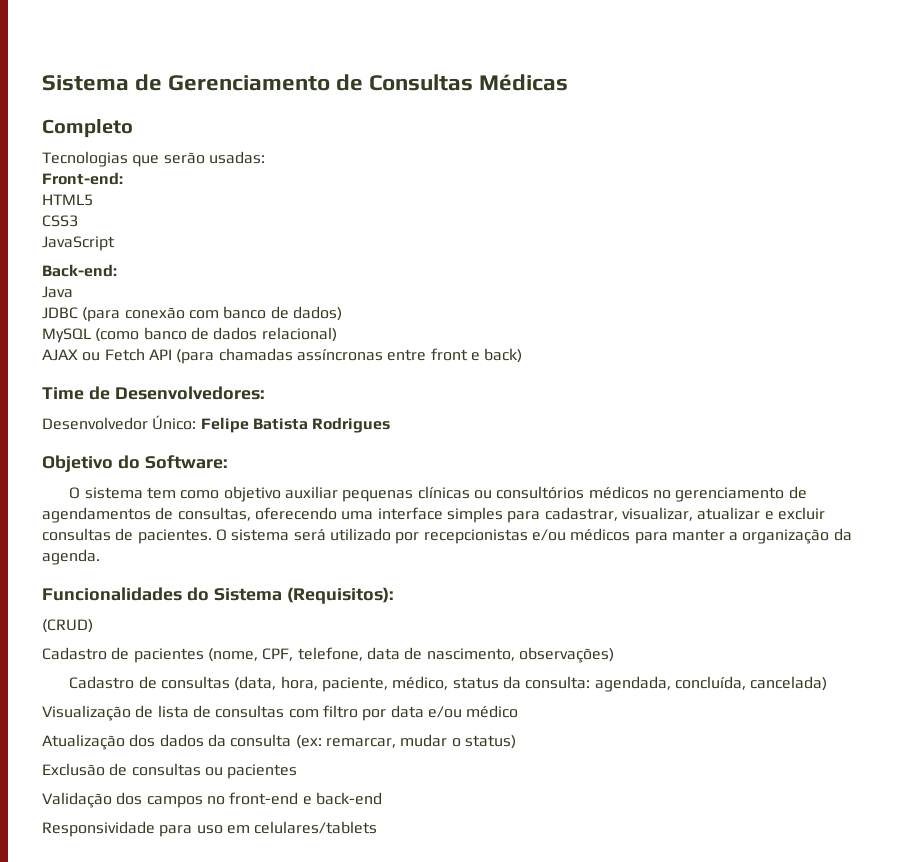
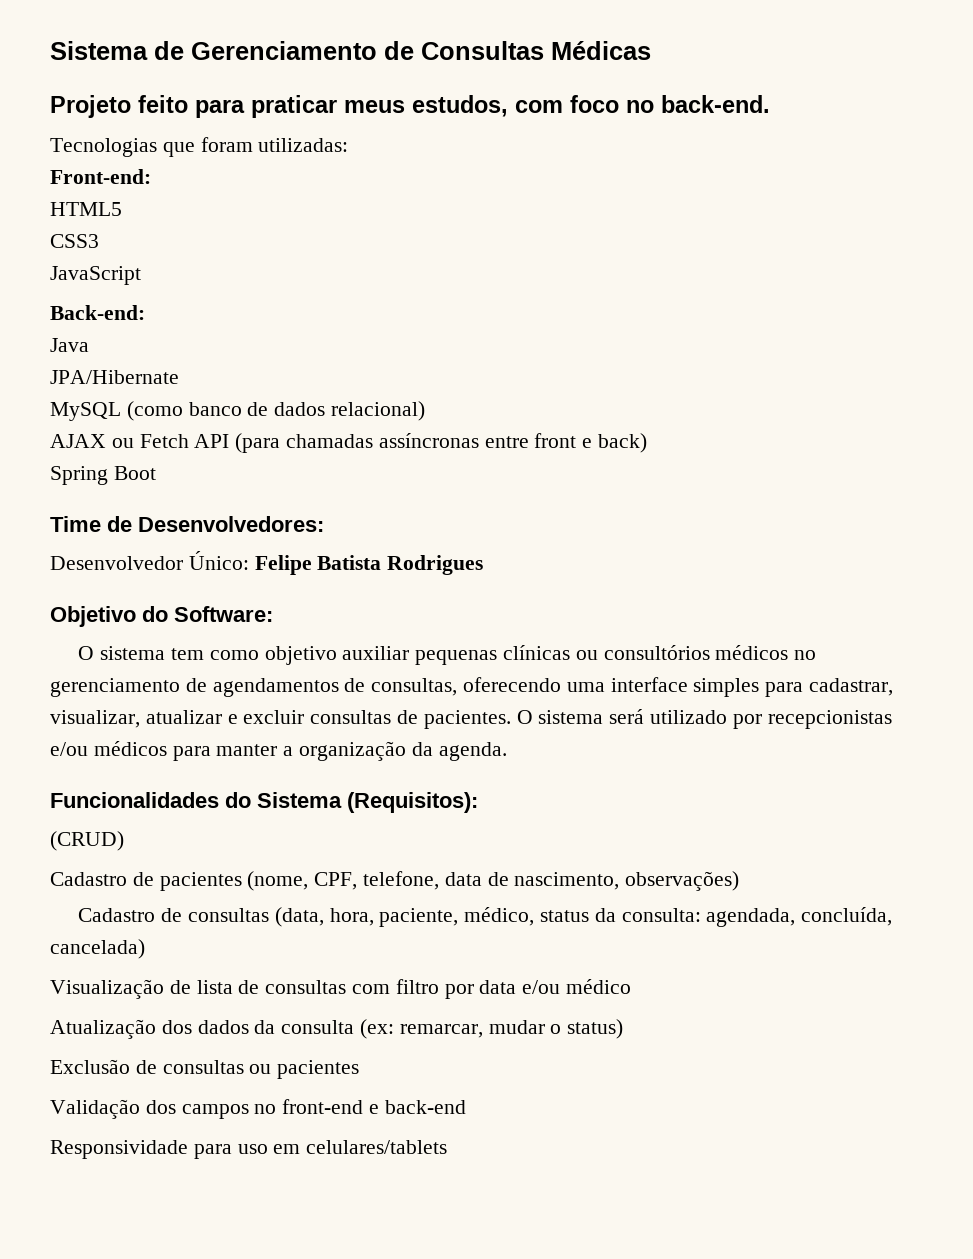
- Completo
+ Projeto feito para praticar meus estudos, com foco no back-end.
- Tecnologias que serão usadas:
+ Tecnologias que foram utilizadas:
- JDBC (para conexão com banco de dados)
+ JPA/Hibernate
+ Spring Boot

